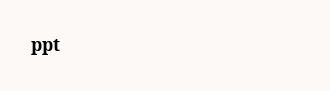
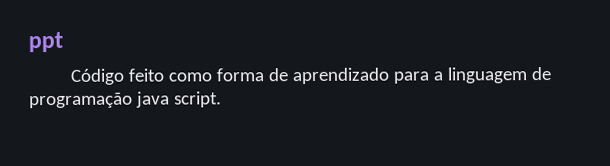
+ Código feito como forma de aprendizado para a linguagem de programação java script.

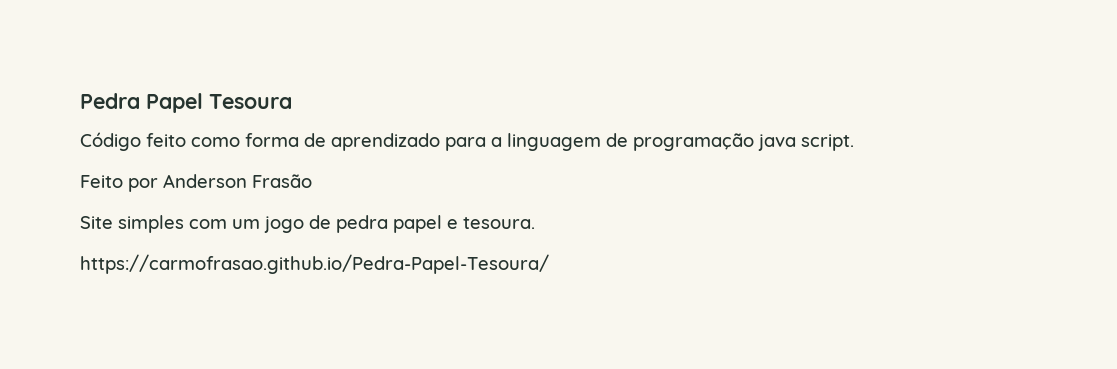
- ppt
+ Pedra Papel Tesoura
+ Feito por Anderson Frasão
+ Site simples com um jogo de pedra papel e tesoura.
+ https://carmofrasao.github.io/Pedra-Papel-Tesoura/

